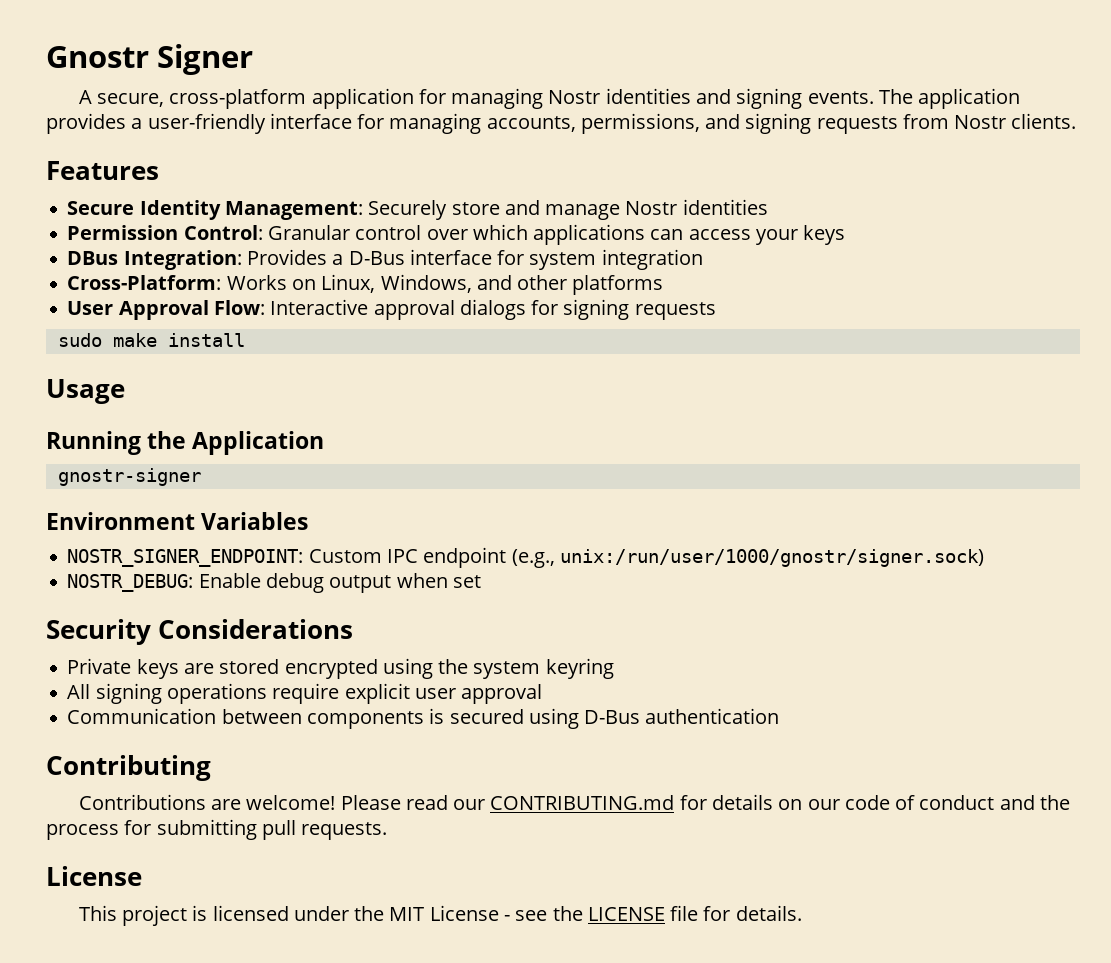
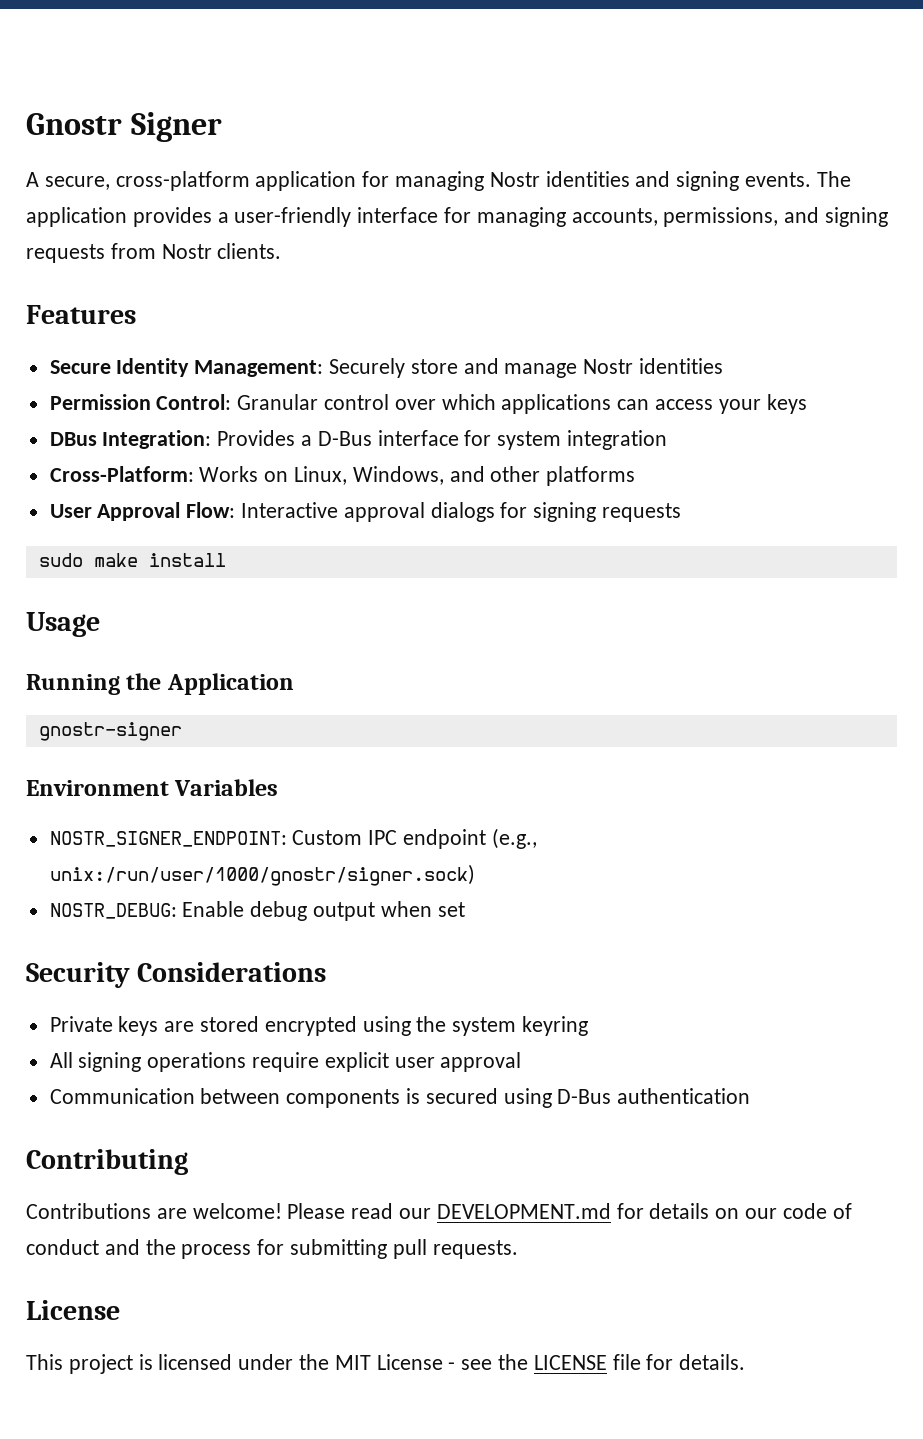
- Please read our CONTRIBUTING.md for details on our code of conduct and the process for submitting pull requests.
+ Please read our DEVELOPMENT.md for details on our code of conduct and the process for submitting pull requests.

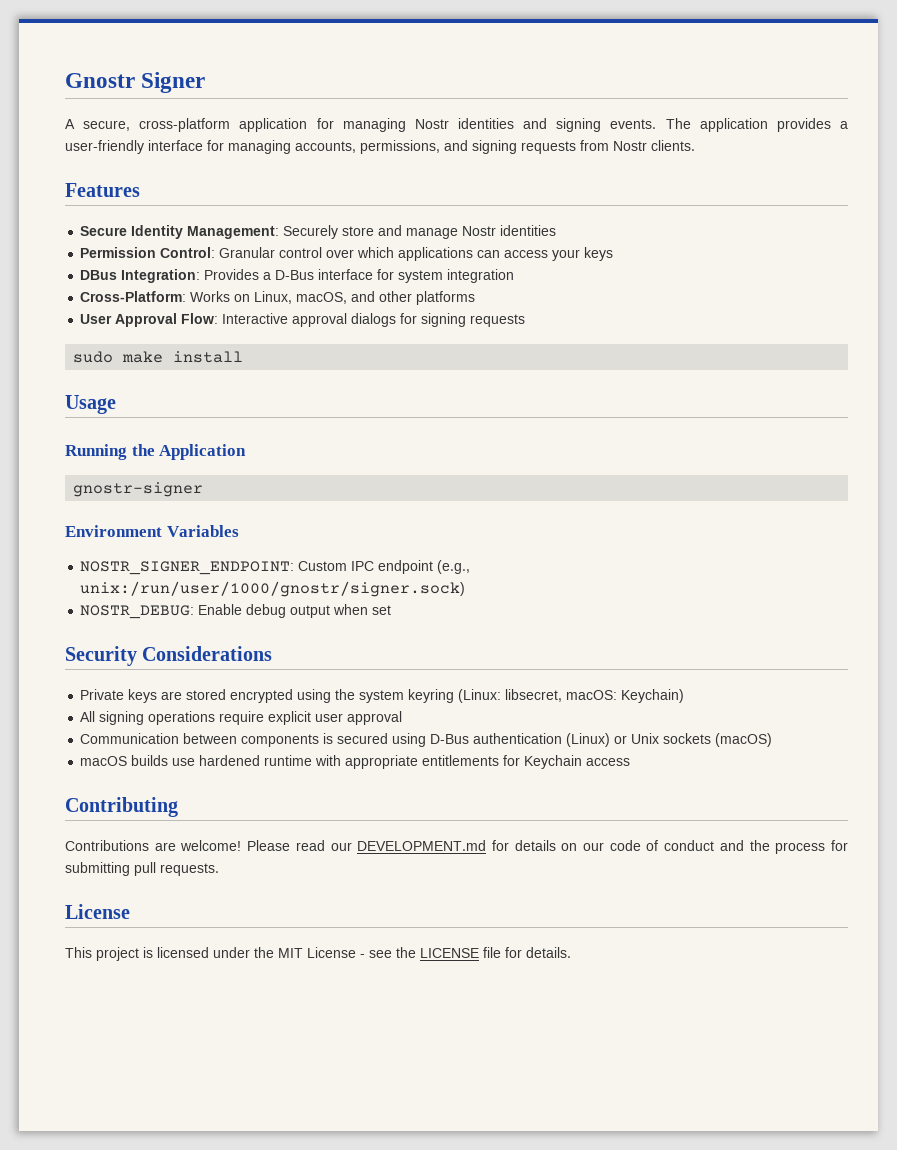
- Cross-Platform: Works on Linux, Windows, and other platforms
+ Cross-Platform: Works on Linux, macOS, and other platforms
- Private keys are stored encrypted using the system keyring
+ Private keys are stored encrypted using the system keyring (Linux: libsecret, macOS: Keychain)
- Communication between components is secured using D-Bus authentication
+ Communication between components is secured using D-Bus authentication (Linux) or Unix sockets (macOS)
+ macOS builds use hardened runtime with appropriate entitlements for Keychain access

